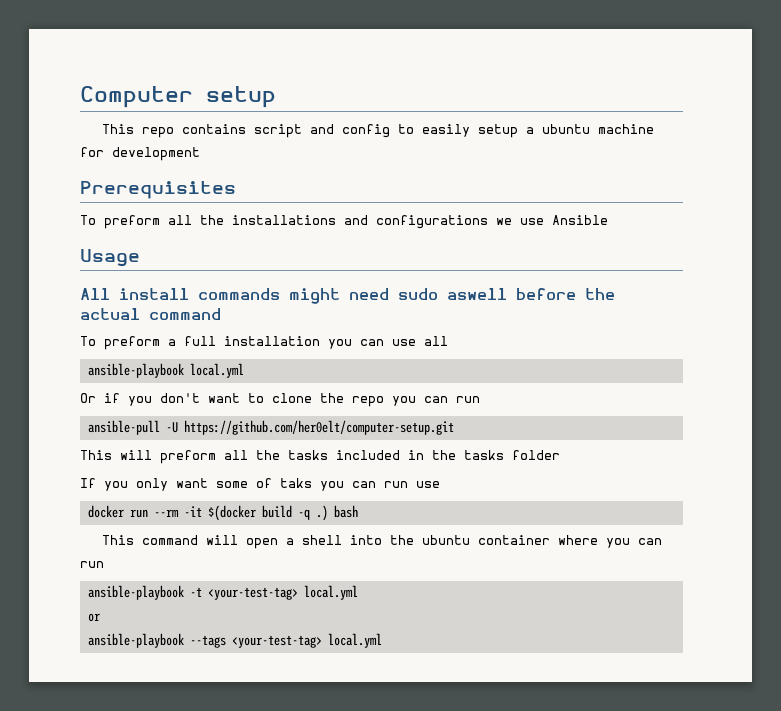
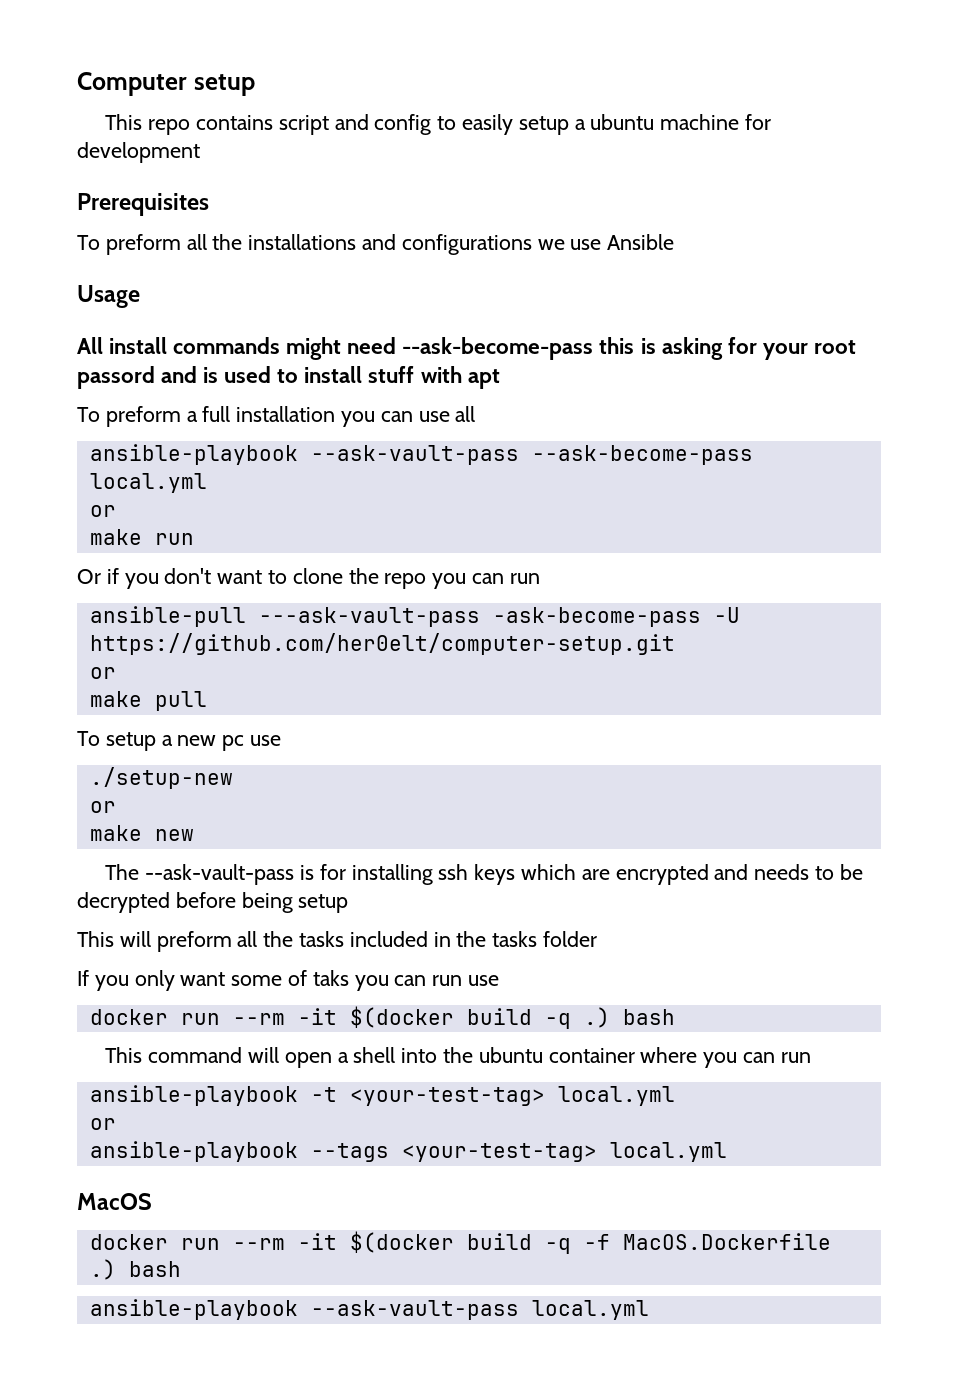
- All install commands might need sudo aswell before the actual command
+ All install commands might need --ask-become-pass this is asking for your root passord and is used to install stuff with apt
- ansible-playbook local.yml
+ ansible-playbook --ask-vault-pass --ask-become-pass local.yml
+ or
+ make run
- ansible-pull -U https://github.com/her0elt/computer-setup.git
+ ansible-pull ---ask-vault-pass -ask-become-pass -U https://github.com/her0elt/computer-setup.git
+ or
+ make pull
+ To setup a new pc use
+ ./setup-new
+ or
+ make new
+ The --ask-vault-pass is for installing ssh keys which are encrypted and needs to be decrypted before being setup
+ MacOS
+ docker run --rm -it $(docker build -q -f MacOS.Dockerfile .) bash
+ ansible-playbook --ask-vault-pass local.yml

